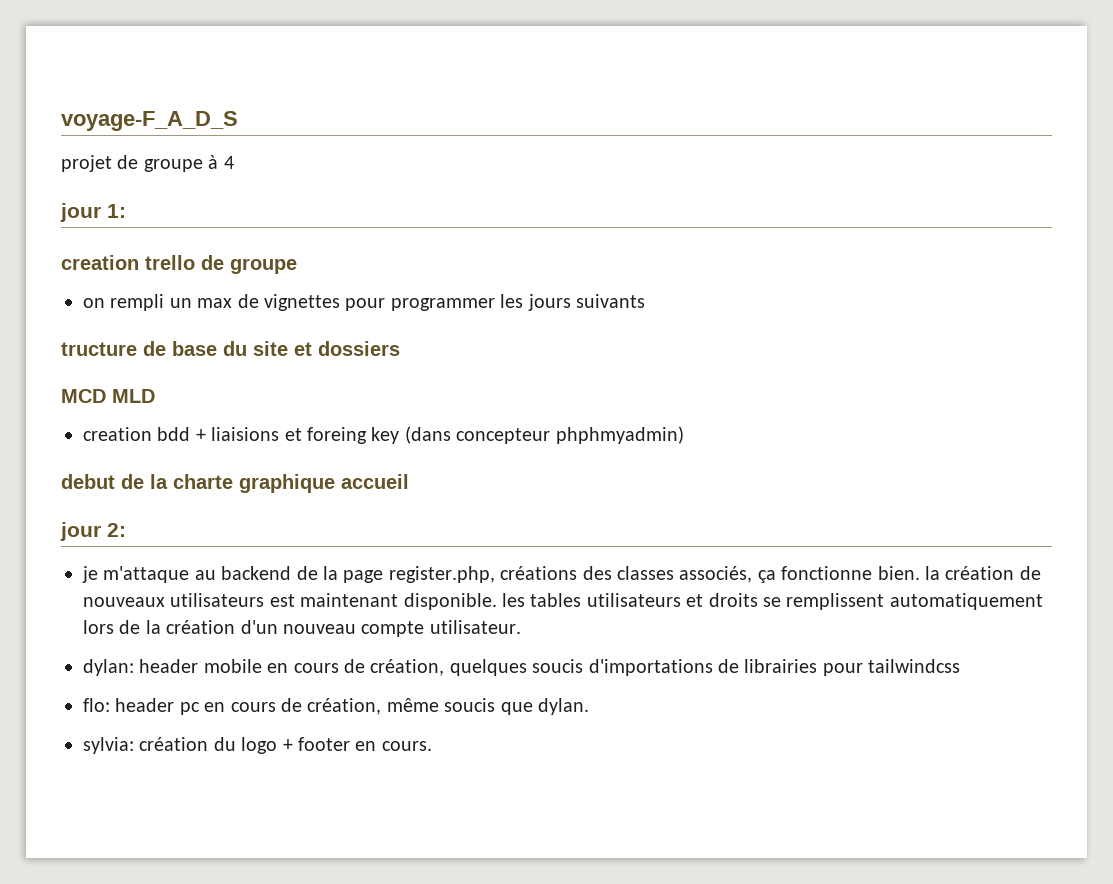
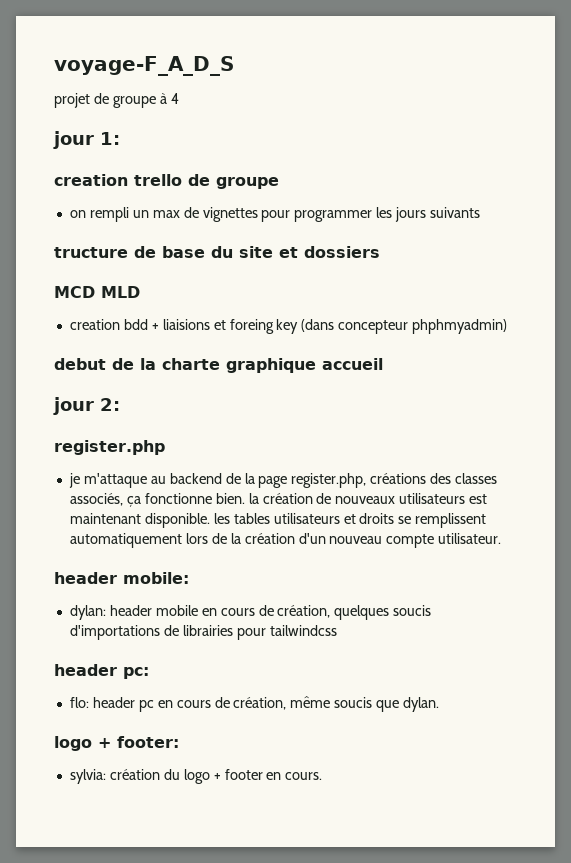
+ register.php
+ header mobile:
+ header pc:
+ logo + footer:

